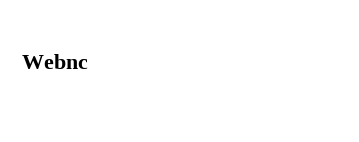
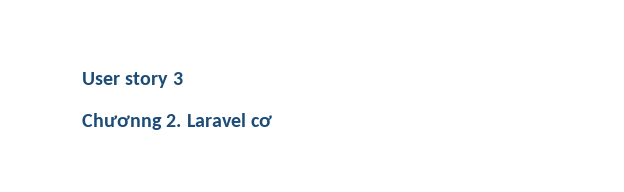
- Webnc
+ User story 3
+ Chươnng 2. Laravel cơ

